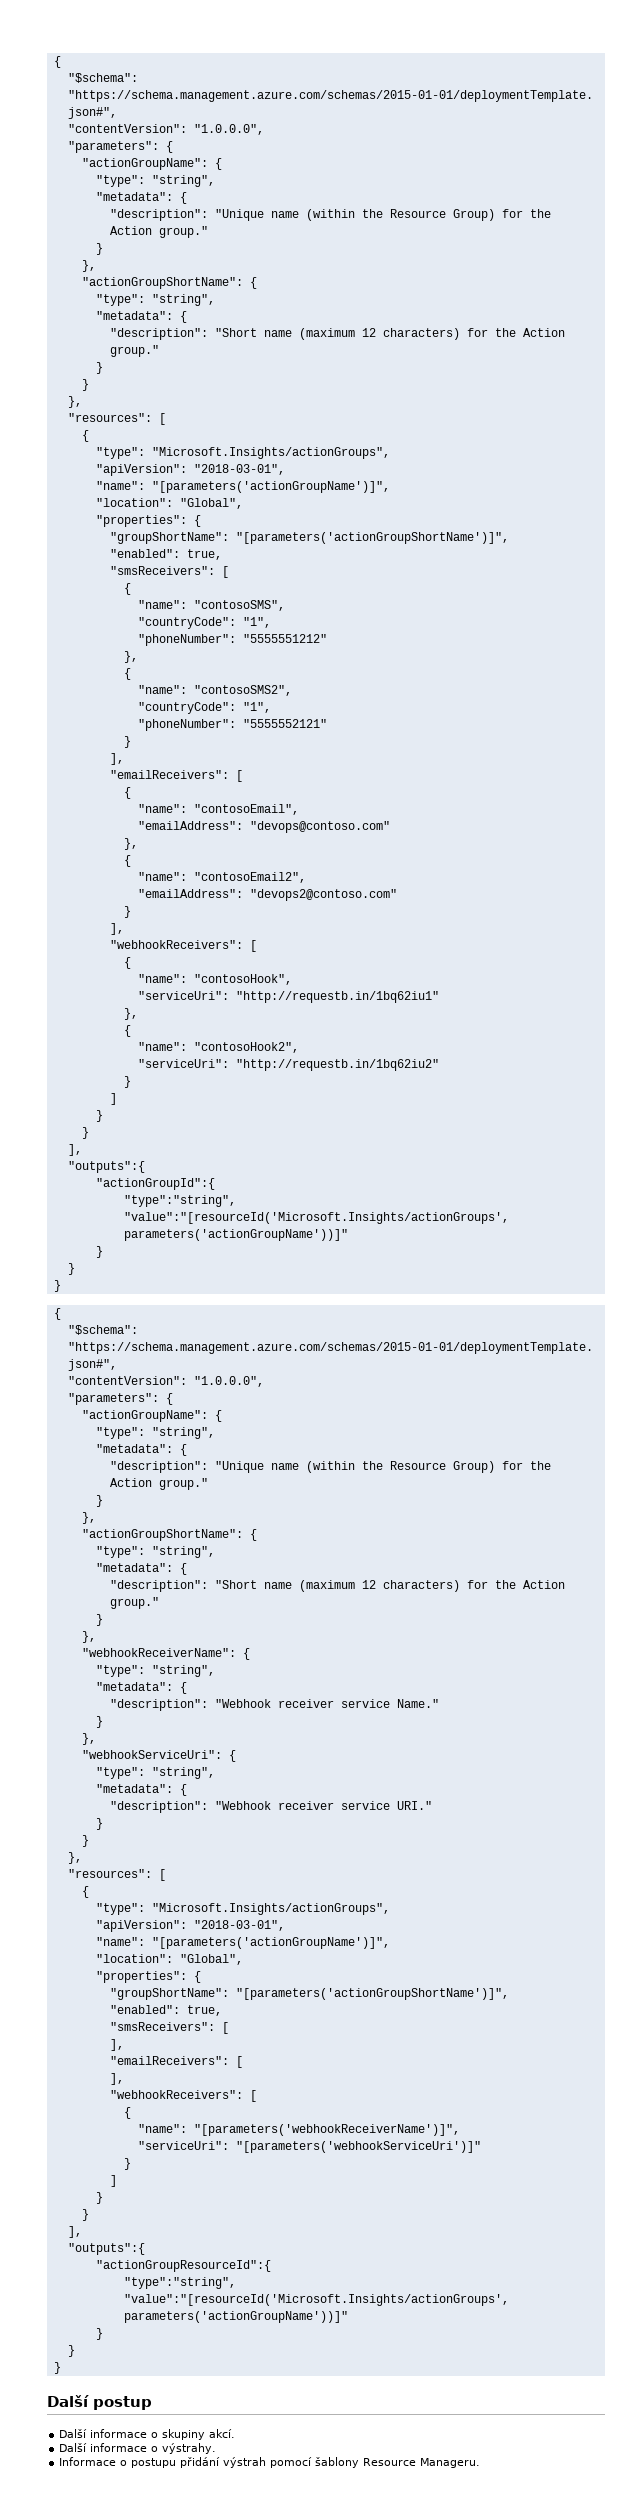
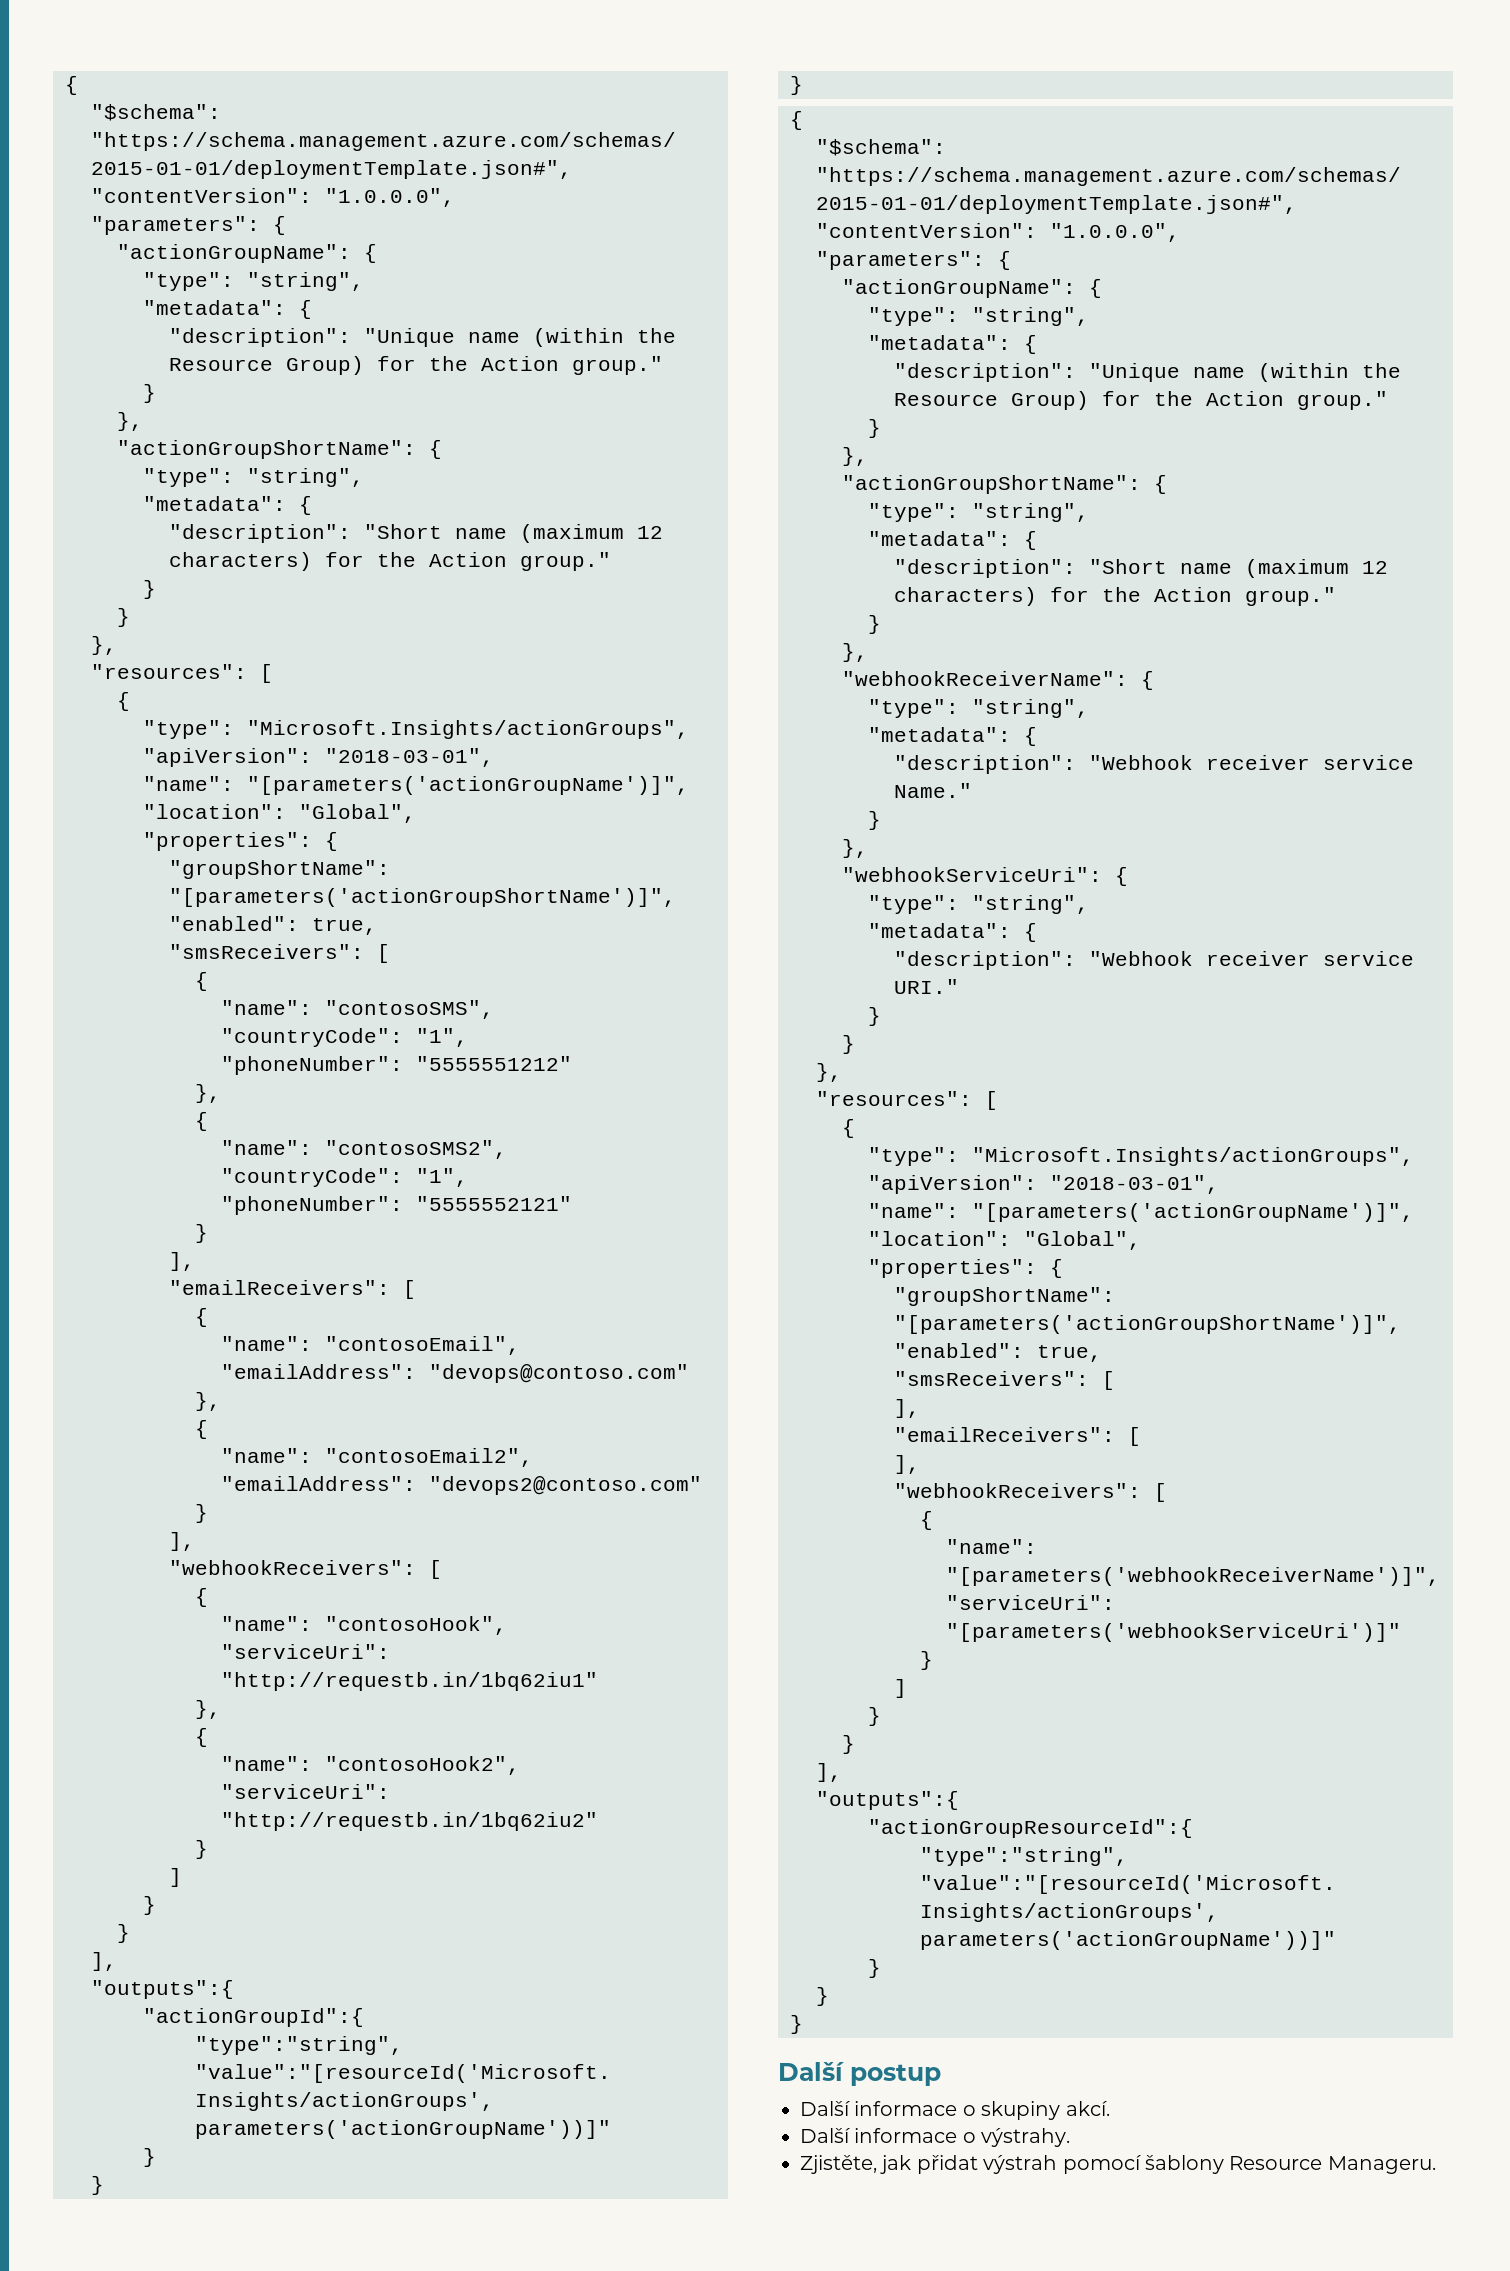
- Informace o postupu přidání výstrah pomocí šablony Resource Manageru.
+ Zjistěte, jak přidat výstrah pomocí šablony Resource Manageru.

